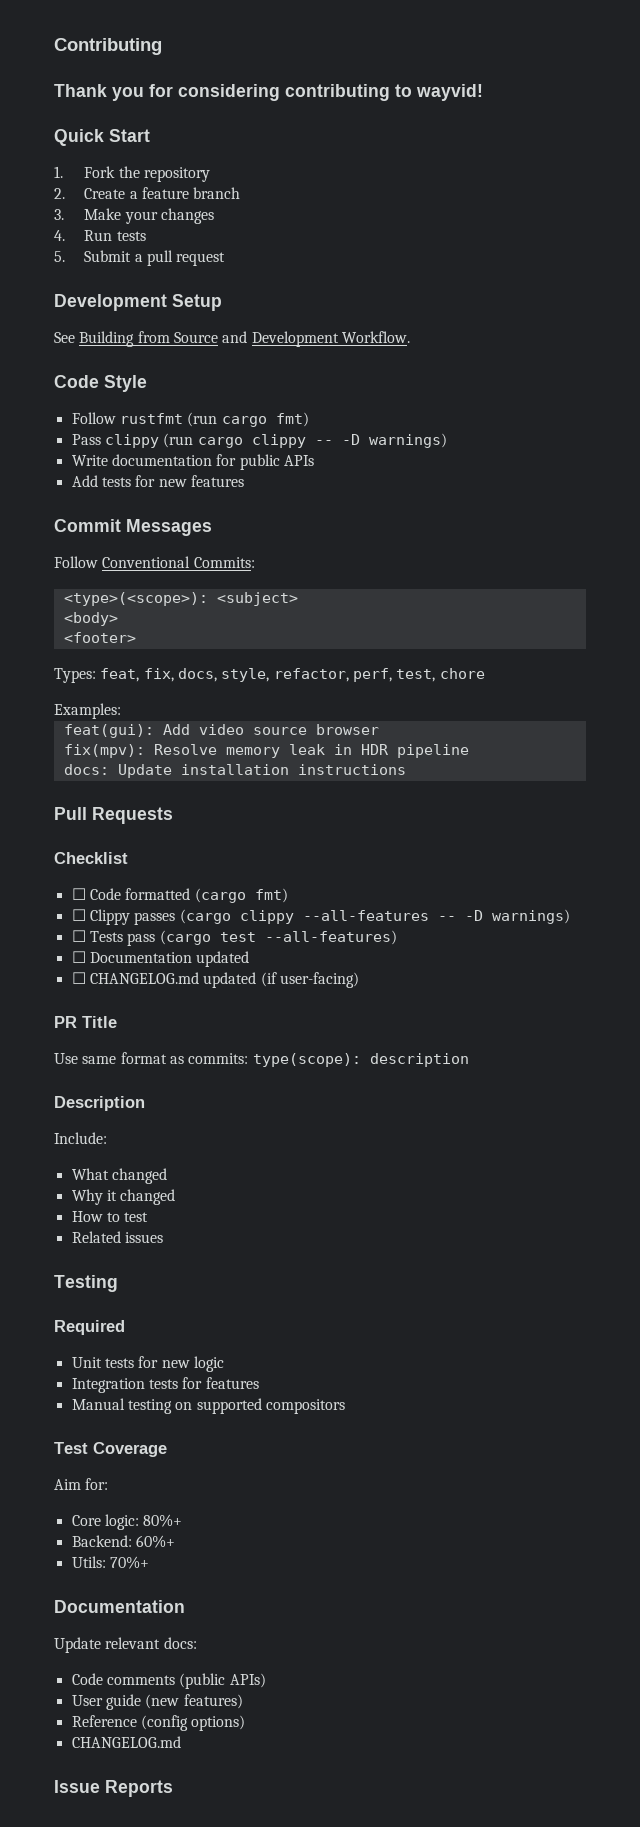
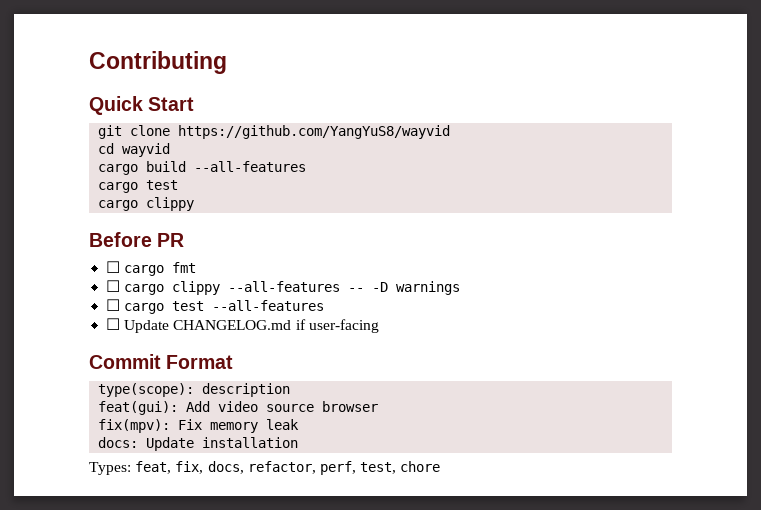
- Thank you for considering contributing to wayvid!
  Quick Start
- 1. Fork the repository
- 2. Create a feature branch
- 3. Make your changes
- 4. Run tests
- 5. Submit a pull request
- Development Setup
- See Building from Source and Development Workflow.
- Code Style
- Follow rustfmt (run cargo fmt)
- Pass clippy (run cargo clippy -- -D warnings)
- Write documentation for public APIs
- Add tests for new features
- Commit Messages
- Follow Conventional Commits:
- <type>(<scope>): <subject>
- <body>
- <footer>
- Types: feat, fix, docs, style, refactor, perf, test, chore
- Examples:
+ git clone https://github.com/YangYuS8/wayvid
+ cd wayvid
+ cargo build --all-features
+ cargo test
+ cargo clippy
+ Before PR
+ ☐ cargo fmt
+ ☐ cargo clippy --all-features -- -D warnings
+ ☐ cargo test --all-features
+ ☐ Update CHANGELOG.md if user-facing
+ Commit Format
+ type(scope): description
- fix(mpv): Resolve memory leak in HDR pipeline
+ fix(mpv): Fix memory leak
- docs: Update installation instructions
- Pull Requests
- Checklist
- ☐ Code formatted (cargo fmt)
- ☐ Clippy passes (cargo clippy --all-features -- -D warnings)
- ☐ Tests pass (cargo test --all-features)
- ☐ Documentation updated
- ☐ CHANGELOG.md updated (if user-facing)
- PR Title
- Use same format as commits: type(scope): description
- Description
- Include:
- What changed
- Why it changed
- How to test
- Related issues
- Testing
- Required
- Unit tests for new logic
- Integration tests for features
- Manual testing on supported compositors
- Test Coverage
- Aim for:
- Core logic: 80%+
- Backend: 60%+
- Utils: 70%+
- Documentation
- Update relevant docs:
- Code comments (public APIs)
- User guide (new features)
- Reference (config options)
- CHANGELOG.md
- Issue Reports
+ docs: Update installation
+ Types: feat, fix, docs, refactor, perf, test, chore

